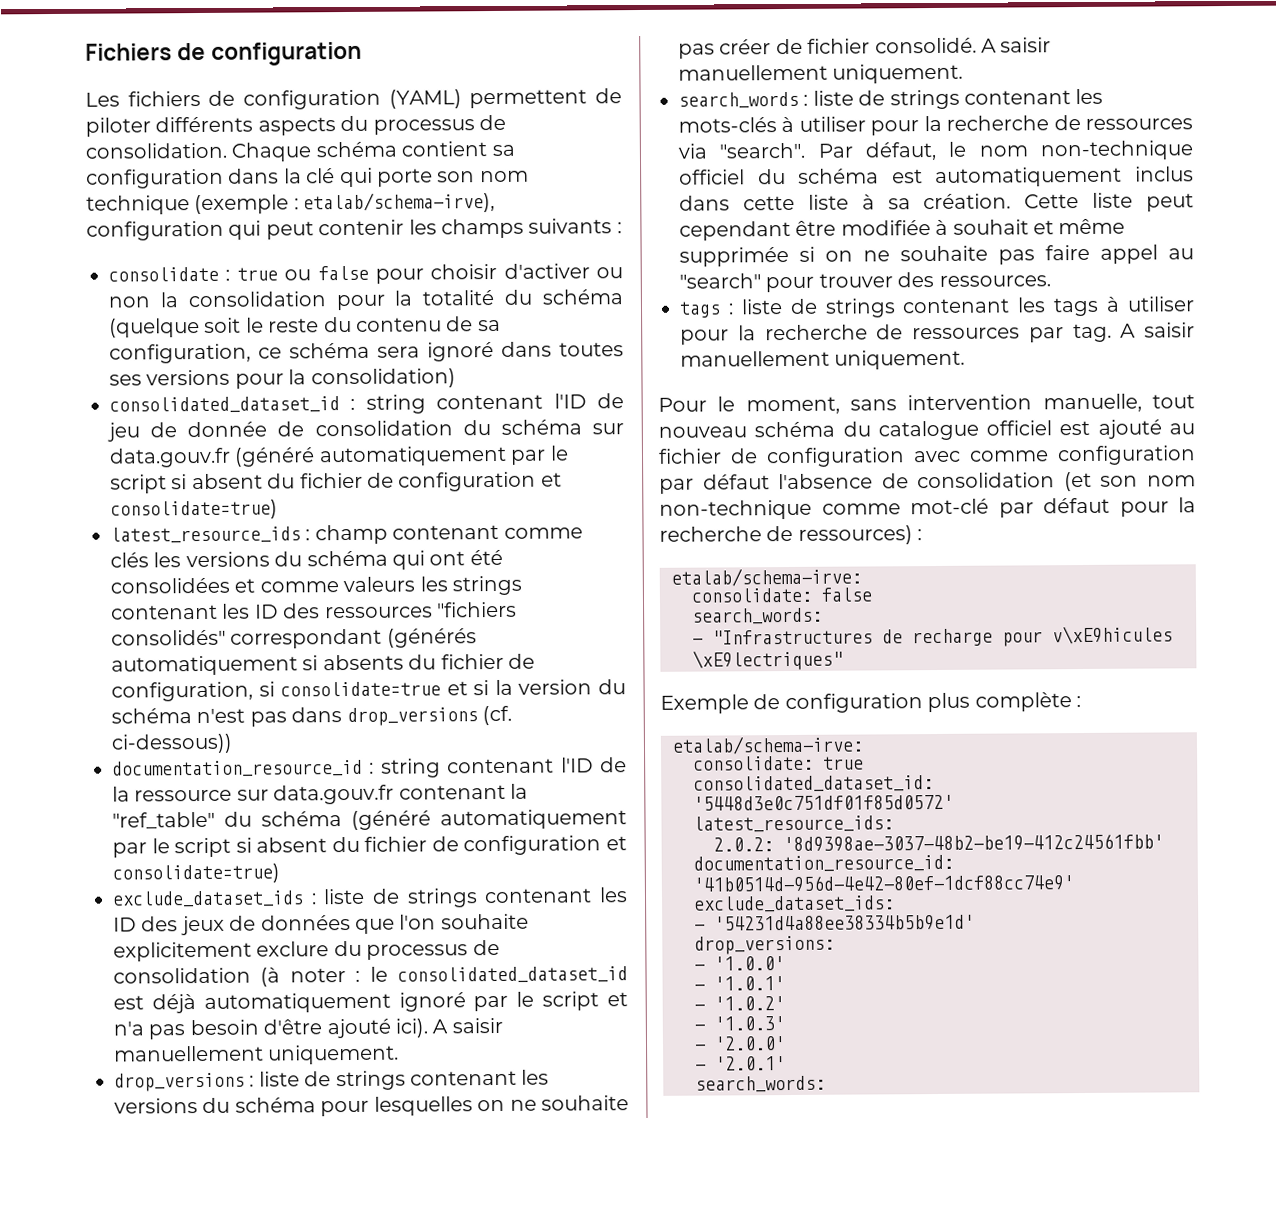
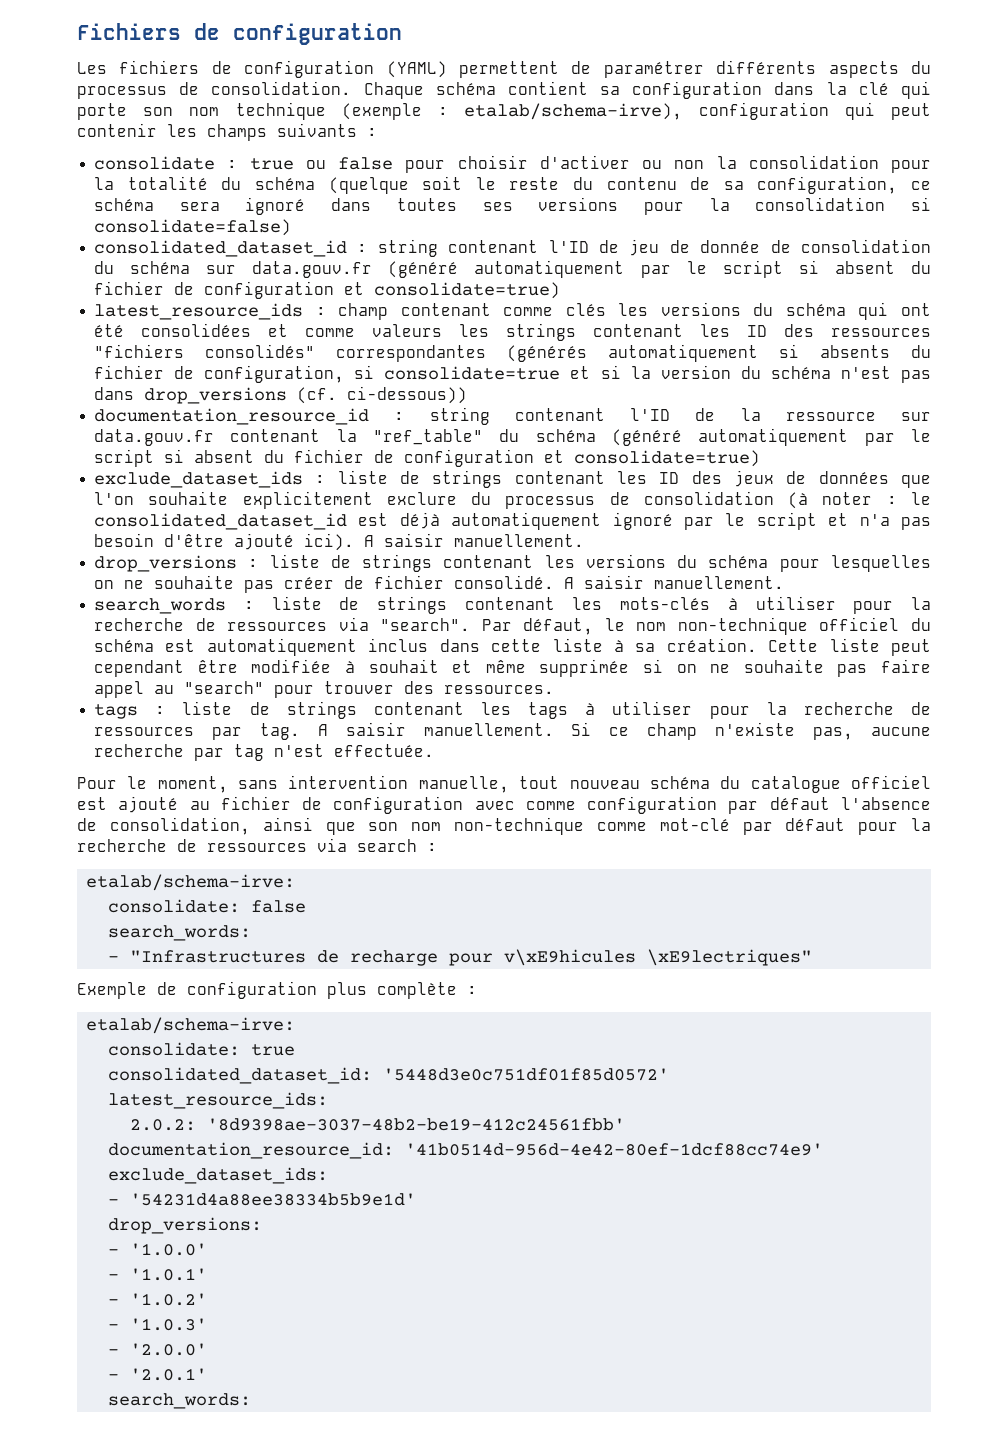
- Les fichiers de configuration (YAML) permettent de piloter différents aspects du processus de consolidation.
+ Les fichiers de configuration (YAML) permettent de paramétrer différents aspects du processus de consolidation.
- consolidate : true ou false pour choisir d'activer ou non la consolidation pour la totalité du schéma (quelque soit le reste du contenu de sa configuration, ce schéma sera ignoré dans toutes ses versions pour la consolidation)
+ consolidate : true ou false pour choisir d'activer ou non la consolidation pour la totalité du schéma (quelque soit le reste du contenu de sa configuration, ce schéma sera ignoré dans toutes ses versions pour la consolidation si consolidate=false)
- latest_resource_ids : champ contenant comme clés les versions du schéma qui ont été consolidées et comme valeurs les strings contenant les ID des ressources "fichiers consolidés" correspondant (générés automatiquement si absents du fichier de configuration, si consolidate=true et si la version du schéma n'est pas dans drop_versions (cf. ci-dessous))
+ latest_resource_ids : champ contenant comme clés les versions du schéma qui ont été consolidées et comme valeurs les strings contenant les ID des ressources "fichiers consolidés" correspondantes (générés automatiquement si absents du fichier de configuration, si consolidate=true et si la version du schéma n'est pas dans drop_versions (cf. ci-dessous))
- exclude_dataset_ids : liste de strings contenant les ID des jeux de données que l'on souhaite explicitement exclure du processus de consolidation (à noter : le consolidated_dataset_id est déjà automatiquement ignoré par le script et n'a pas besoin d'être ajouté ici). A saisir manuellement uniquement.
+ exclude_dataset_ids : liste de strings contenant les ID des jeux de données que l'on souhaite explicitement exclure du processus de consolidation (à noter : le consolidated_dataset_id est déjà automatiquement ignoré par le script et n'a pas besoin d'être ajouté ici). A saisir manuellement.
- drop_versions : liste de strings contenant les versions du schéma pour lesquelles on ne souhaite pas créer de fichier consolidé. A saisir manuellement uniquement.
+ drop_versions : liste de strings contenant les versions du schéma pour lesquelles on ne souhaite pas créer de fichier consolidé. A saisir manuellement.
- tags : liste de strings contenant les tags à utiliser pour la recherche de ressources par tag. A saisir manuellement uniquement.
+ tags : liste de strings contenant les tags à utiliser pour la recherche de ressources par tag. A saisir manuellement. Si ce champ n'existe pas, aucune recherche par tag n'est effectuée.
- Pour le moment, sans intervention manuelle, tout nouveau schéma du catalogue officiel est ajouté au fichier de configuration avec comme configuration par défaut l'absence de consolidation (et son nom non-technique comme mot-clé par défaut pour la recherche de ressources) :
+ Pour le moment, sans intervention manuelle, tout nouveau schéma du catalogue officiel est ajouté au fichier de configuration avec comme configuration par défaut l'absence de consolidation, ainsi que son nom non-technique comme mot-clé par défaut pour la recherche de ressources via search :

